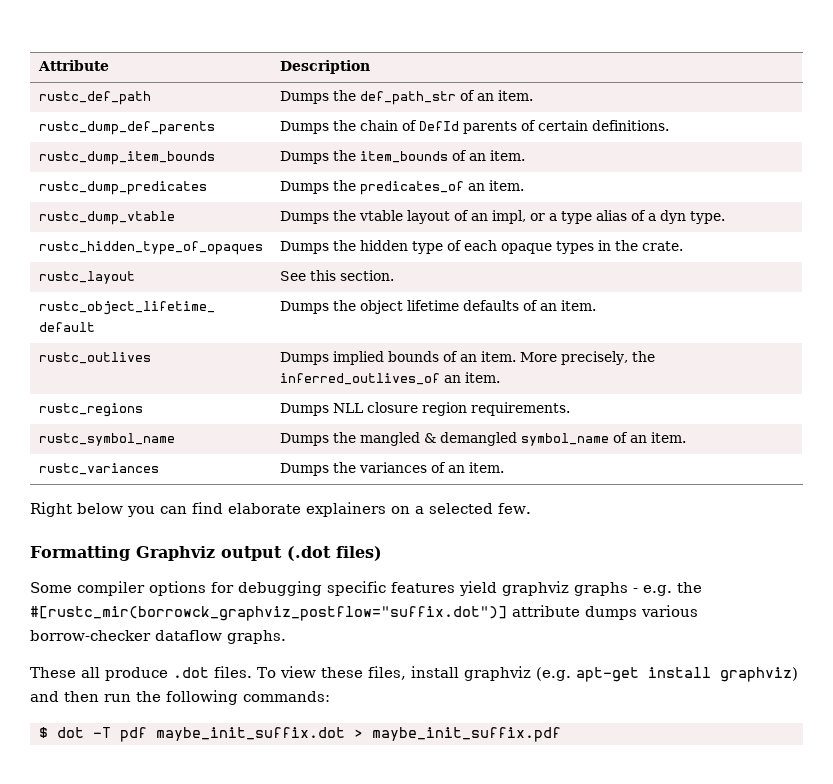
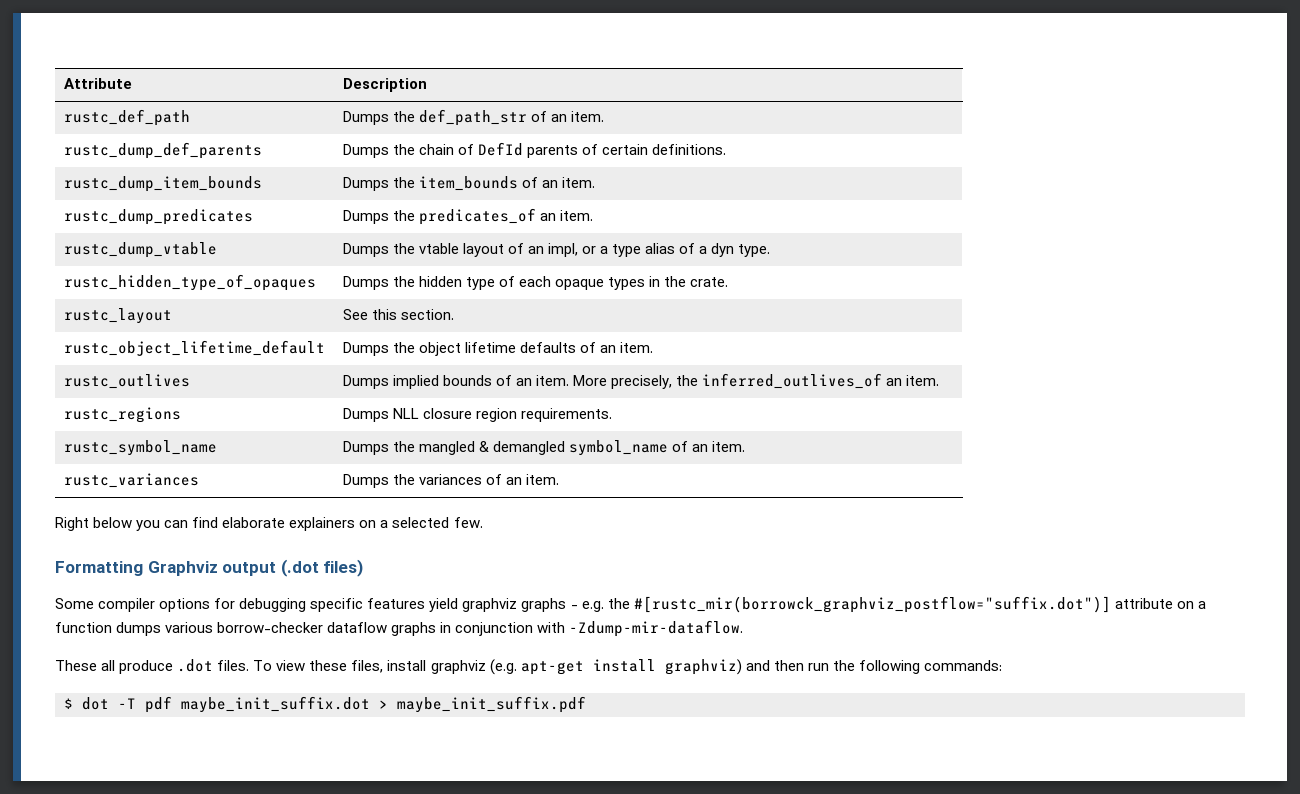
- Some compiler options for debugging specific features yield graphviz graphs - e.g. the #[rustc_mir(borrowck_graphviz_postflow="suffix.dot")] attribute dumps various borrow-checker dataflow graphs.
+ Some compiler options for debugging specific features yield graphviz graphs - e.g. the #[rustc_mir(borrowck_graphviz_postflow="suffix.dot")] attribute on a function dumps various borrow-checker dataflow graphs in conjunction with -Zdump-mir-dataflow.

